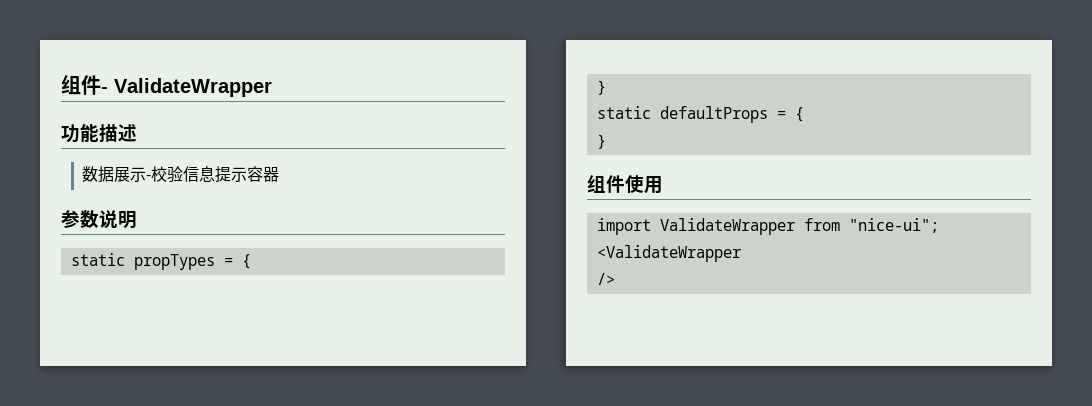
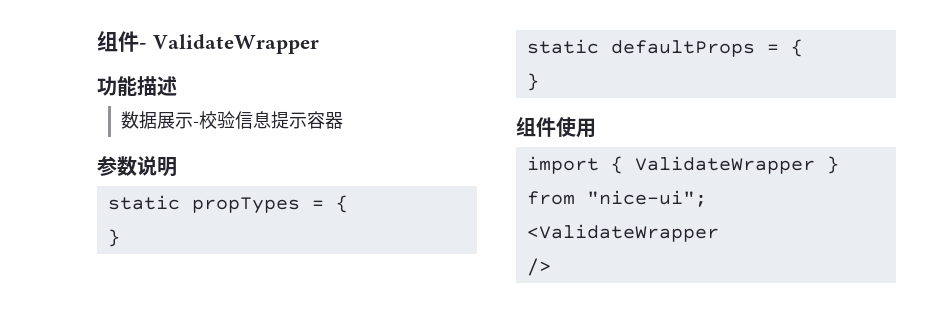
- import ValidateWrapper from "nice-ui";
+ import { ValidateWrapper } from "nice-ui";

